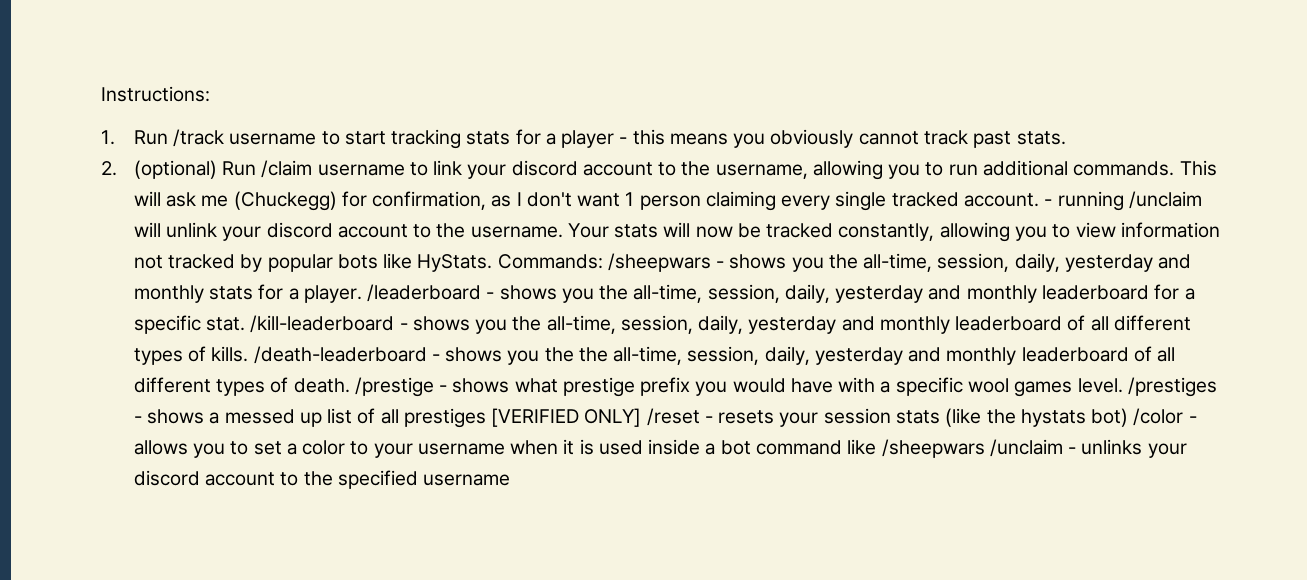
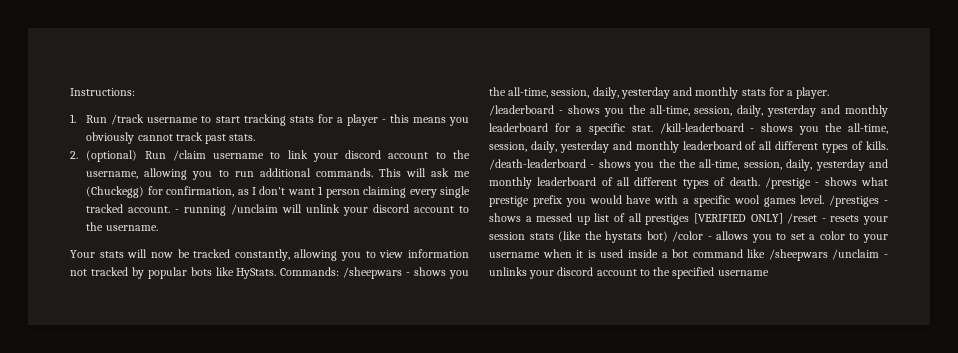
- - running /unclaim will unlink your discord account to the username. Your stats will now be tracked constantly, allowing you to view information not tracked by popular bots like HyStats.
+ - running /unclaim will unlink your discord account to the username.
+ Your stats will now be tracked constantly, allowing you to view information not tracked by popular bots like HyStats.

